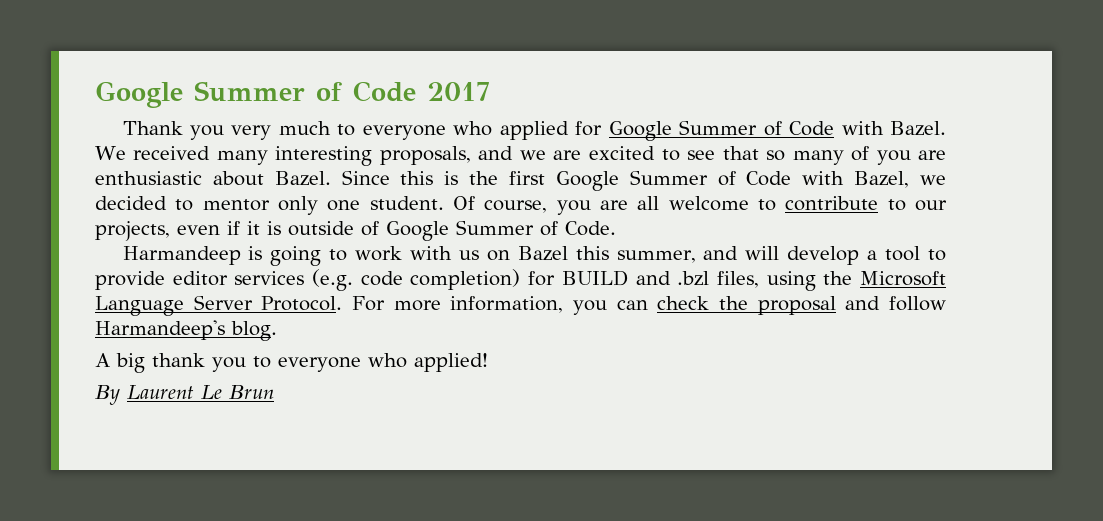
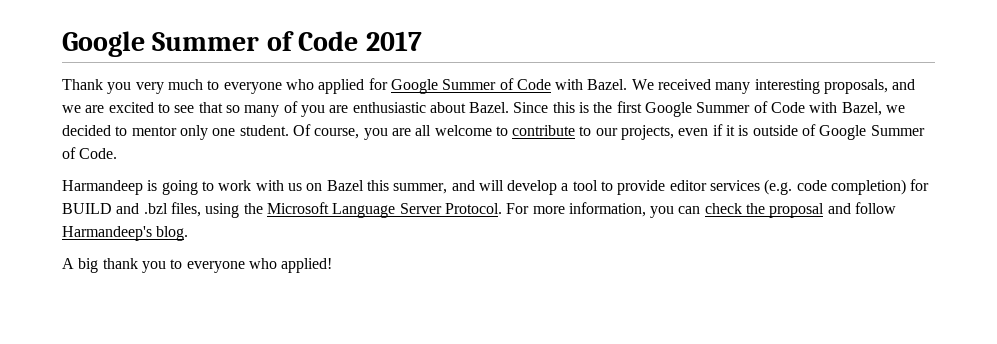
- By Laurent Le Brun

